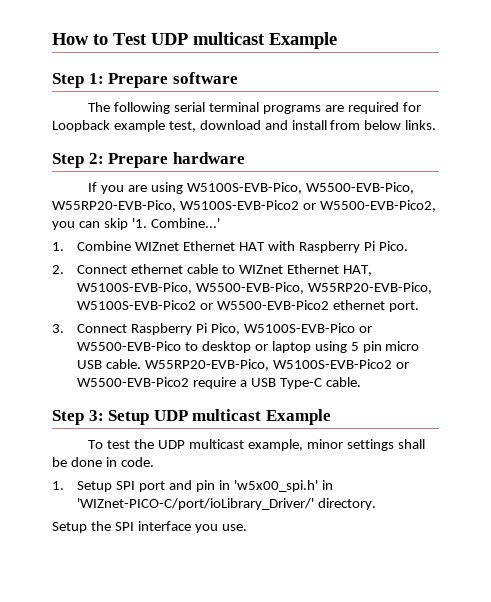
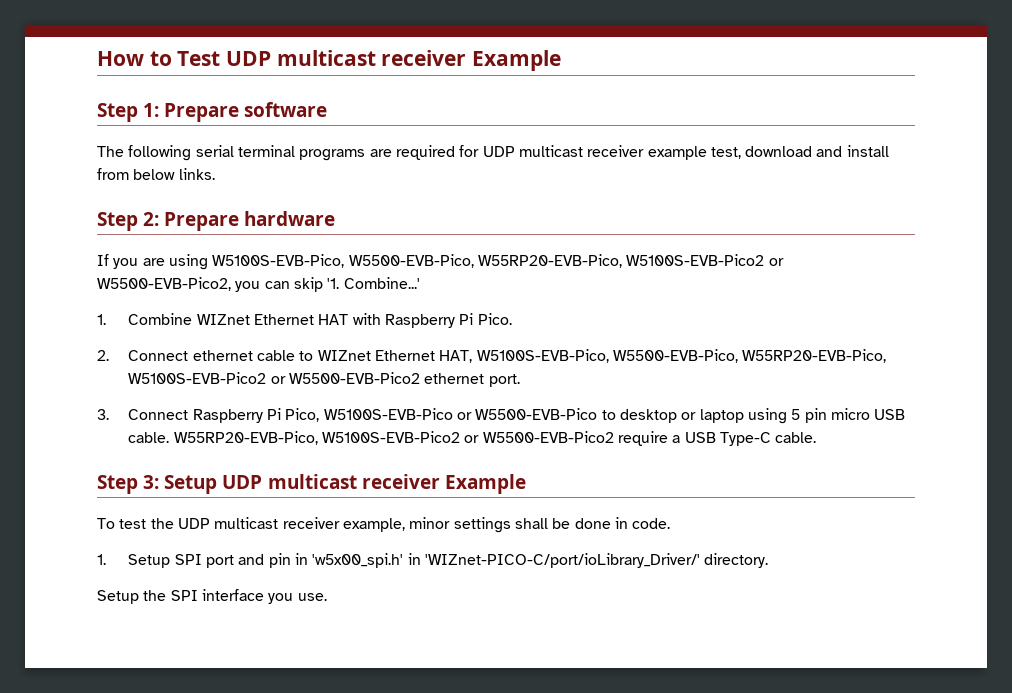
- How to Test UDP multicast Example
+ How to Test UDP multicast receiver Example
- The following serial terminal programs are required for Loopback example test, download and install from below links.
+ The following serial terminal programs are required for UDP multicast receiver example test, download and install from below links.
- Step 3: Setup UDP multicast Example
+ Step 3: Setup UDP multicast receiver Example
- To test the UDP multicast example, minor settings shall be done in code.
+ To test the UDP multicast receiver example, minor settings shall be done in code.

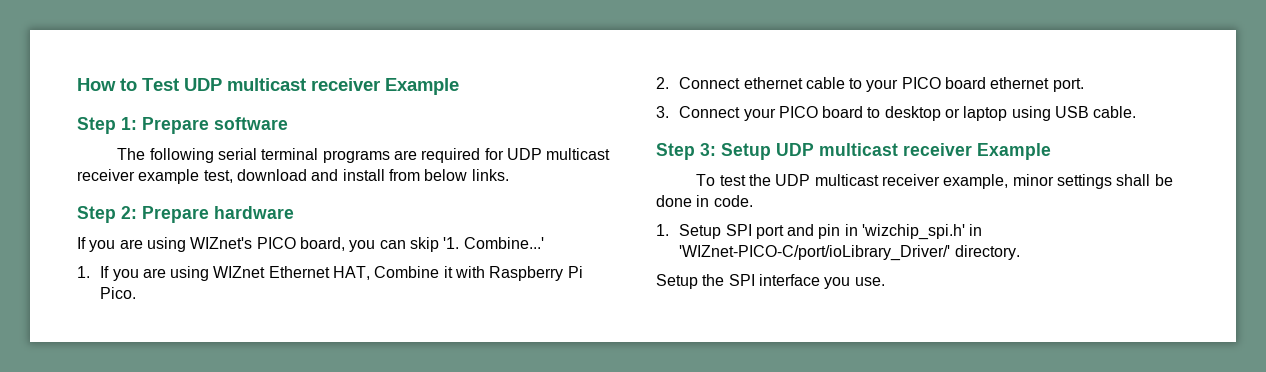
- If you are using W5100S-EVB-Pico, W5500-EVB-Pico, W55RP20-EVB-Pico, W5100S-EVB-Pico2 or W5500-EVB-Pico2, you can skip '1. Combine...'
+ If you are using WIZnet's PICO board, you can skip '1. Combine...'
- 1. Combine WIZnet Ethernet HAT with Raspberry Pi Pico.
+ 1. If you are using WIZnet Ethernet HAT, Combine it with Raspberry Pi Pico.
- 2. Connect ethernet cable to WIZnet Ethernet HAT, W5100S-EVB-Pico, W5500-EVB-Pico, W55RP20-EVB-Pico, W5100S-EVB-Pico2 or W5500-EVB-Pico2 ethernet port.
- 3. Connect Raspberry Pi Pico, W5100S-EVB-Pico or W5500-EVB-Pico to desktop or laptop using 5 pin micro USB cable. W55RP20-EVB-Pico, W5100S-EVB-Pico2 or W5500-EVB-Pico2 require a USB Type-C cable.
+ 2. Connect ethernet cable to your PICO board ethernet port.
+ 3. Connect your PICO board to desktop or laptop using USB cable.
- 1. Setup SPI port and pin in 'w5x00_spi.h' in 'WIZnet-PICO-C/port/ioLibrary_Driver/' directory.
+ 1. Setup SPI port and pin in 'wizchip_spi.h' in 'WIZnet-PICO-C/port/ioLibrary_Driver/' directory.

